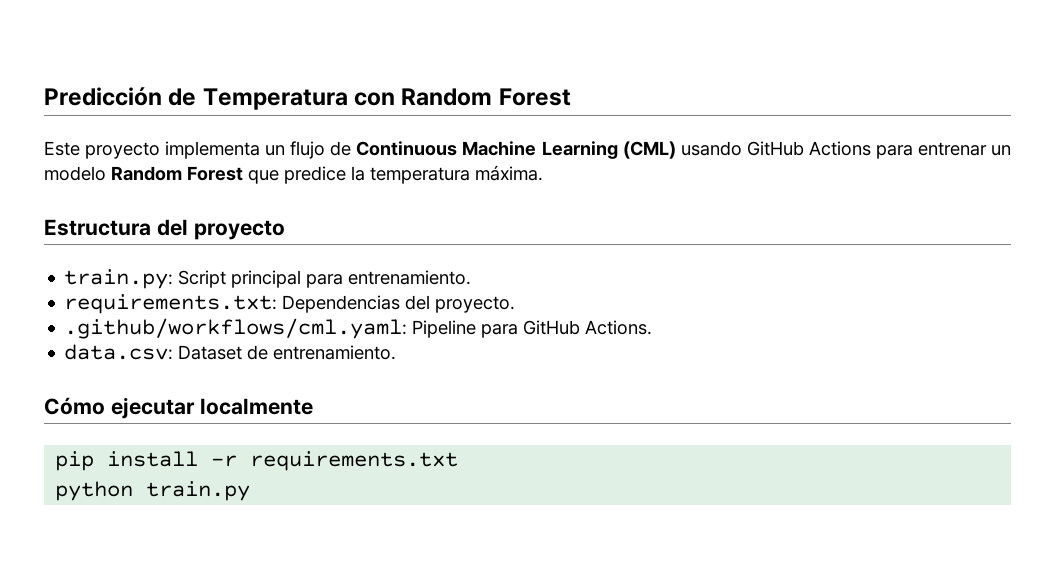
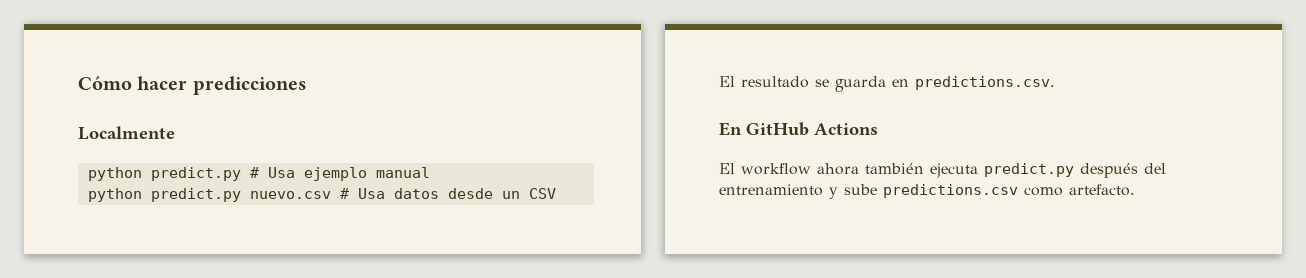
- Predicción de Temperatura con Random Forest
- Este proyecto implementa un flujo de Continuous Machine Learning (CML) usando GitHub Actions para entrenar un modelo Random Forest que predice la temperatura máxima.
- Estructura del proyecto
- train.py: Script principal para entrenamiento.
- requirements.txt: Dependencias del proyecto.
- .github/workflows/cml.yaml: Pipeline para GitHub Actions.
- data.csv: Dataset de entrenamiento.
- Cómo ejecutar localmente
- pip install -r requirements.txt
- python train.py
+ Cómo hacer predicciones
+ Localmente
+ python predict.py # Usa ejemplo manual
+ python predict.py nuevo.csv # Usa datos desde un CSV
+ El resultado se guarda en predictions.csv.
+ En GitHub Actions
+ El workflow ahora también ejecuta predict.py después del entrenamiento y sube predictions.csv como artefacto.

